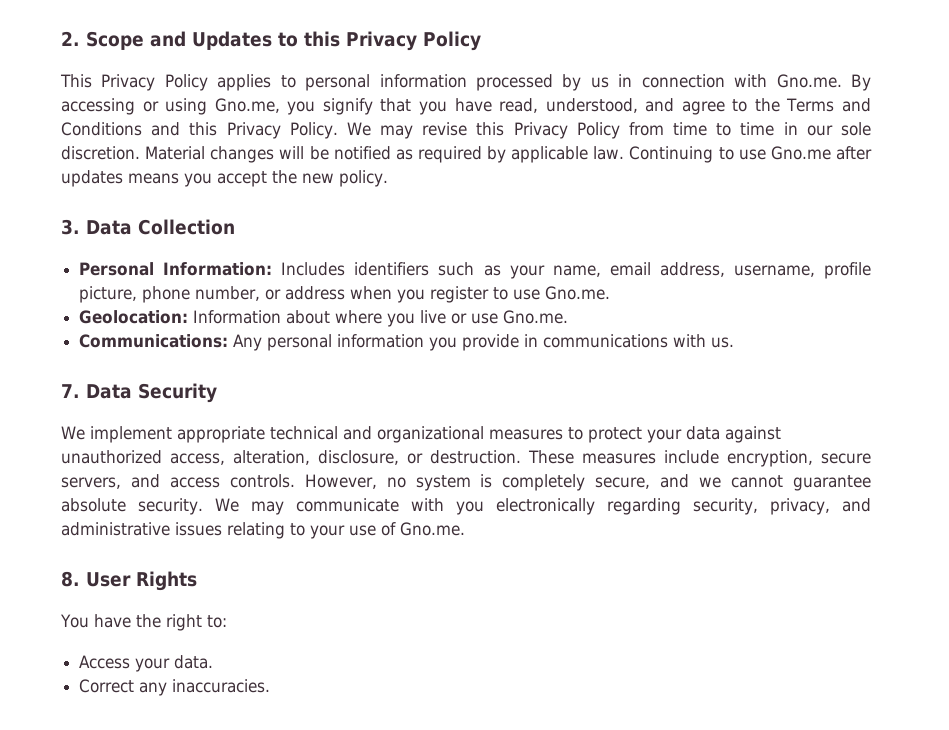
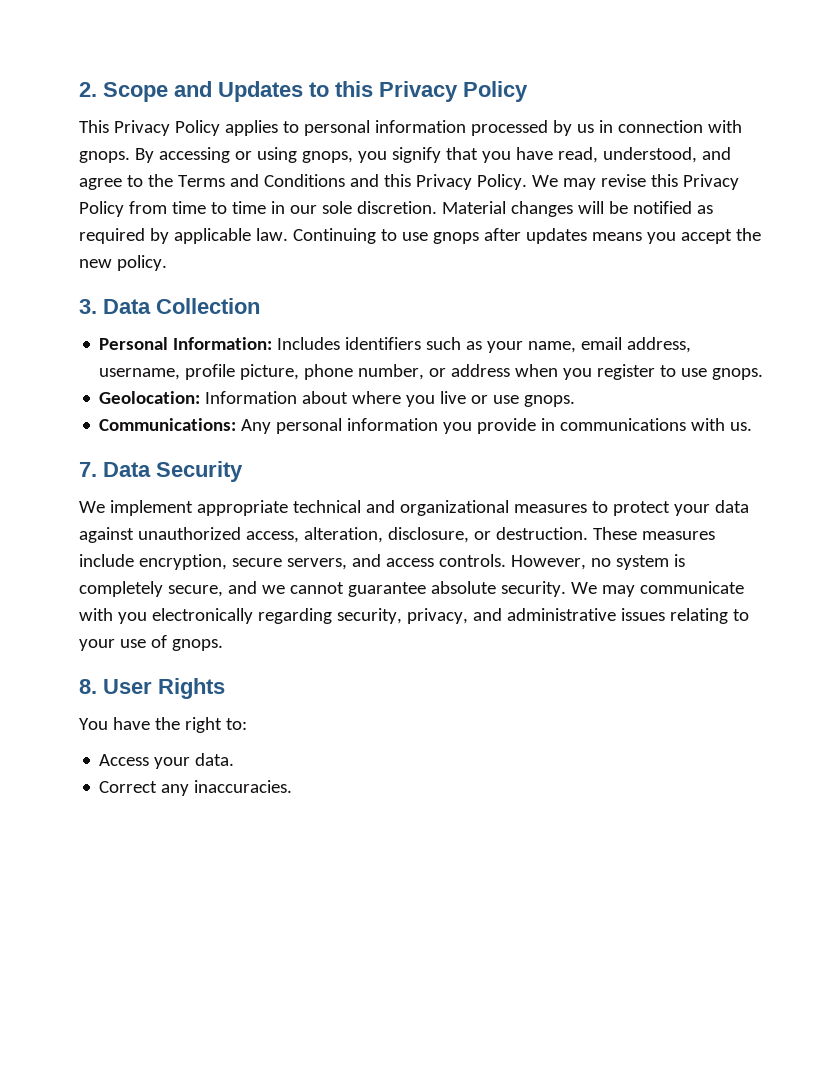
- This Privacy Policy applies to personal information processed by us in connection with Gno.me. By accessing or using Gno.me, you signify that you have read, understood, and agree to the Terms and Conditions and this Privacy Policy.
+ This Privacy Policy applies to personal information processed by us in connection with gnops. By accessing or using gnops, you signify that you have read, understood, and agree to the Terms and Conditions and this Privacy Policy.
- Continuing to use Gno.me after updates means you accept the new policy.
+ Continuing to use gnops after updates means you accept the new policy.
- Personal Information: Includes identifiers such as your name, email address, username, profile picture, phone number, or address when you register to use Gno.me.
+ Personal Information: Includes identifiers such as your name, email address, username, profile picture, phone number, or address when you register to use gnops.
- Geolocation: Information about where you live or use Gno.me.
+ Geolocation: Information about where you live or use gnops.
- We may communicate with you electronically regarding security, privacy, and administrative issues relating to your use of Gno.me.
+ We may communicate with you electronically regarding security, privacy, and administrative issues relating to your use of gnops.

